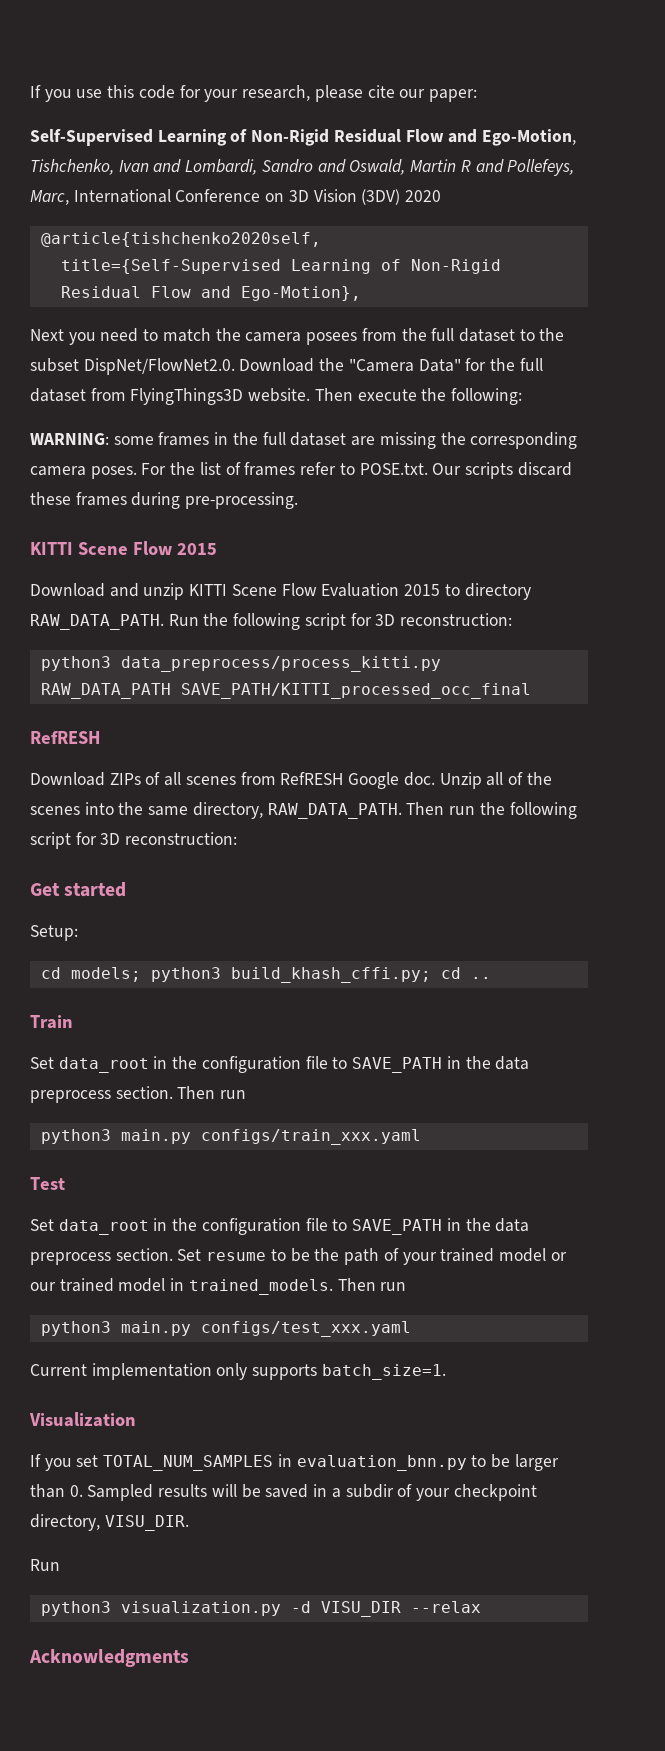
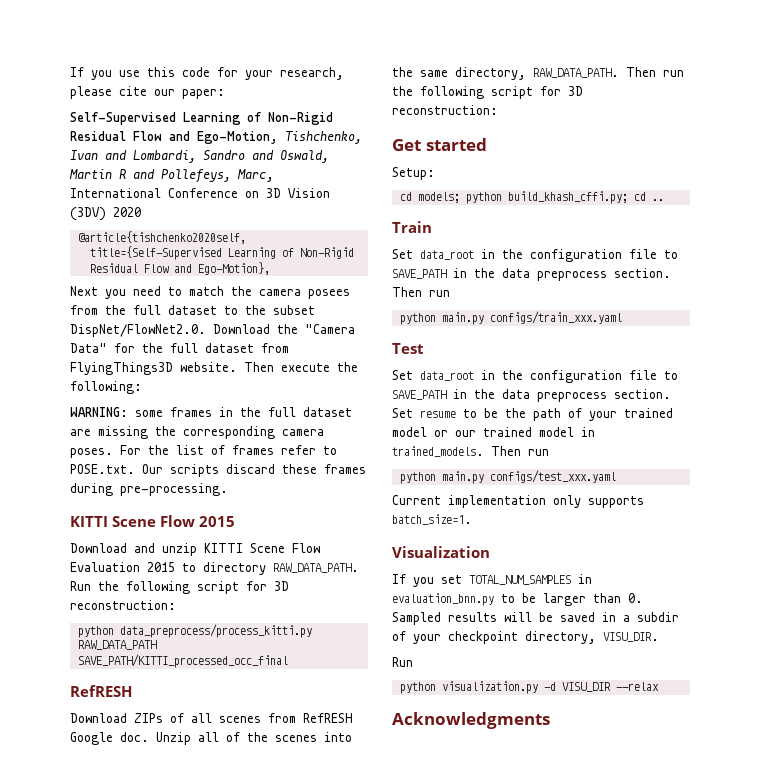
- python3 data_preprocess/process_kitti.py RAW_DATA_PATH SAVE_PATH/KITTI_processed_occ_final
+ python data_preprocess/process_kitti.py RAW_DATA_PATH SAVE_PATH/KITTI_processed_occ_final
- cd models; python3 build_khash_cffi.py; cd ..
+ cd models; python build_khash_cffi.py; cd ..
- python3 main.py configs/train_xxx.yaml
+ python main.py configs/train_xxx.yaml
- python3 main.py configs/test_xxx.yaml
+ python main.py configs/test_xxx.yaml
- python3 visualization.py -d VISU_DIR --relax
+ python visualization.py -d VISU_DIR --relax

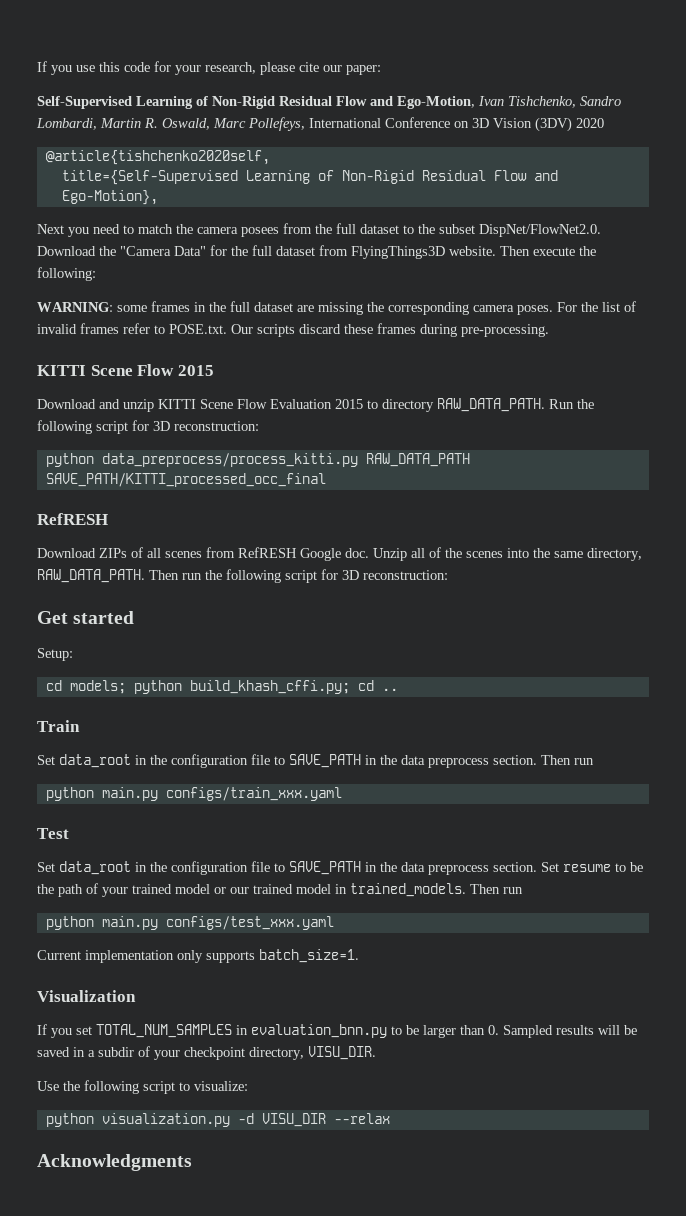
- Self-Supervised Learning of Non-Rigid Residual Flow and Ego-Motion, Tishchenko, Ivan and Lombardi, Sandro and Oswald, Martin R and Pollefeys, Marc, International Conference on 3D Vision (3DV) 2020
+ Self-Supervised Learning of Non-Rigid Residual Flow and Ego-Motion, Ivan Tishchenko, Sandro Lombardi, Martin R. Oswald, Marc Pollefeys, International Conference on 3D Vision (3DV) 2020
- For the list of frames refer to POSE.txt. Our scripts discard these frames during pre-processing.
+ For the list of invalid frames refer to POSE.txt. Our scripts discard these frames during pre-processing.
  If you set TOTAL_NUM_SAMPLES in evaluation_bnn.py to be larger than 0. Sampled results will be saved in a subdir of your checkpoint directory, VISU_DIR.
- Run
+ Use the following script to visualize:

